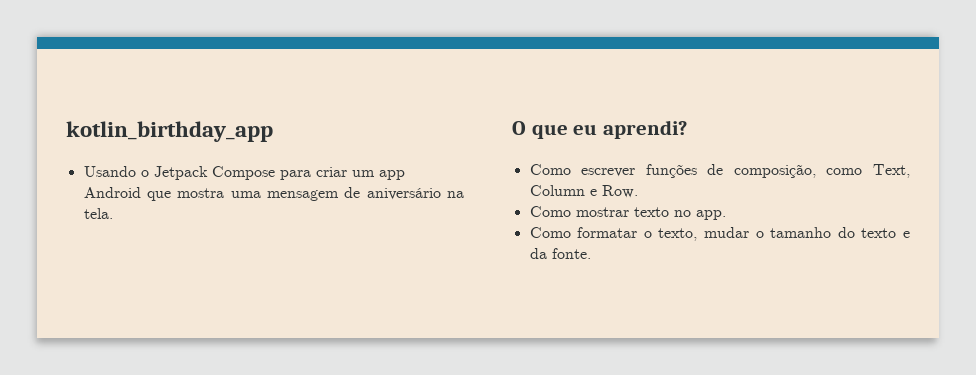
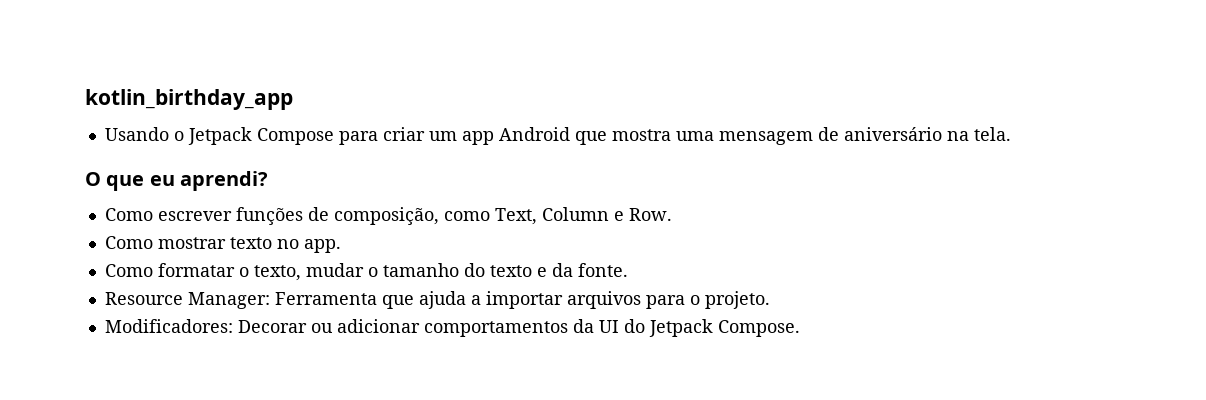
+ Resource Manager: Ferramenta que ajuda a importar arquivos para o projeto.
+ Modificadores: Decorar ou adicionar comportamentos da UI do Jetpack Compose.

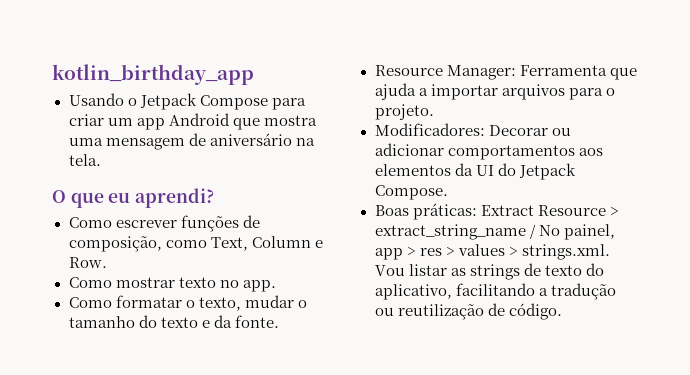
- Modificadores: Decorar ou adicionar comportamentos da UI do Jetpack Compose.
+ Modificadores: Decorar ou adicionar comportamentos aos elementos da UI do Jetpack Compose.
+ Boas práticas: Extract Resource > extract_string_name / No painel, app > res > values > strings.xml. Vou listar as strings de texto do aplicativo, facilitando a tradução ou reutilização de código.

